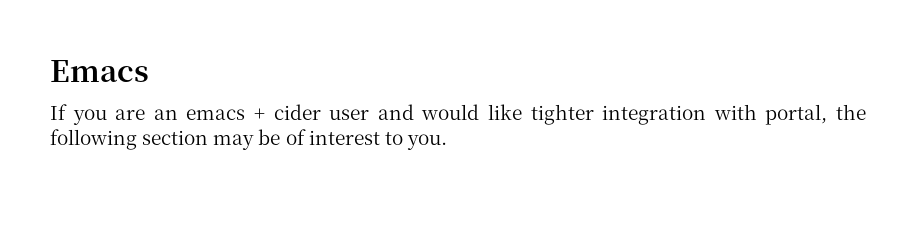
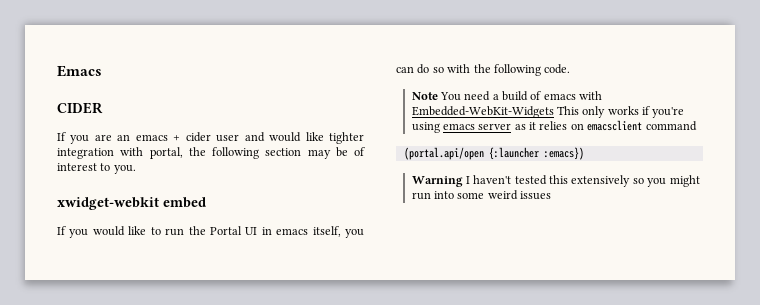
+ CIDER
+ xwidget-webkit embed
+ If you would like to run the Portal UI in emacs itself, you can do so with the following code.
+ Note You need a build of emacs with Embedded-WebKit-Widgets This only works if you're using emacs server as it relies on emacsclient command
+ (portal.api/open {:launcher :emacs})
+ Warning I haven't tested this extensively so you might run into some weird issues

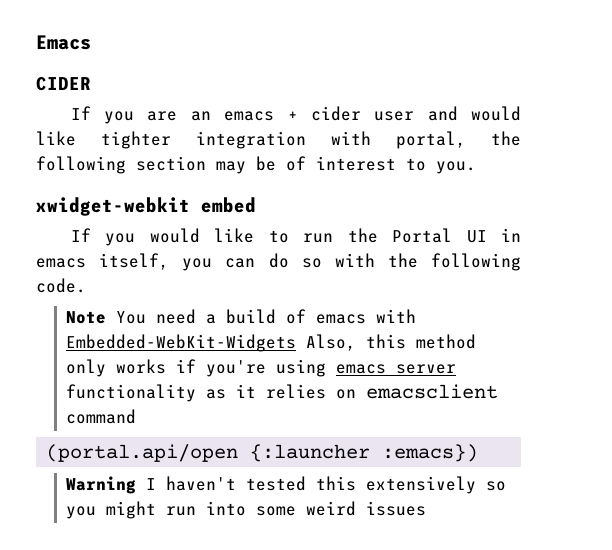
- Note You need a build of emacs with Embedded-WebKit-Widgets This only works if you're using emacs server as it relies on emacsclient command
+ Note You need a build of emacs with Embedded-WebKit-Widgets Also, this method only works if you're using emacs server functionality as it relies on emacsclient command

